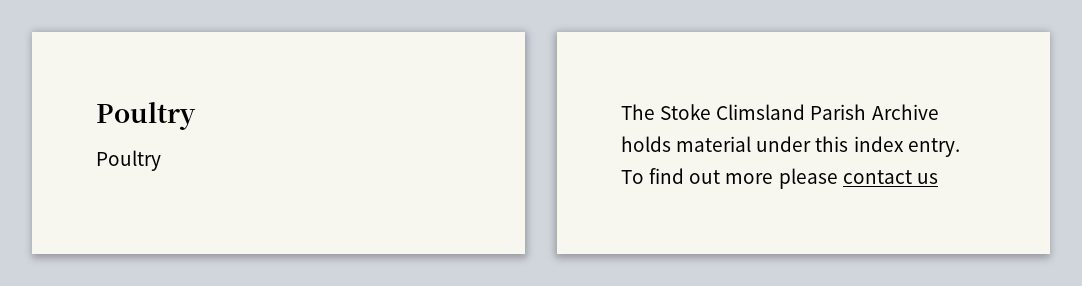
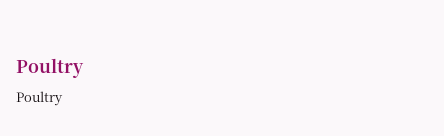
- The Stoke Climsland Parish Archive holds material under this index entry. To find out more please contact us

